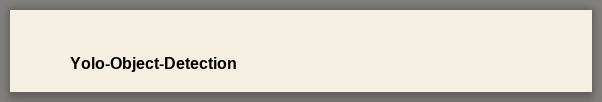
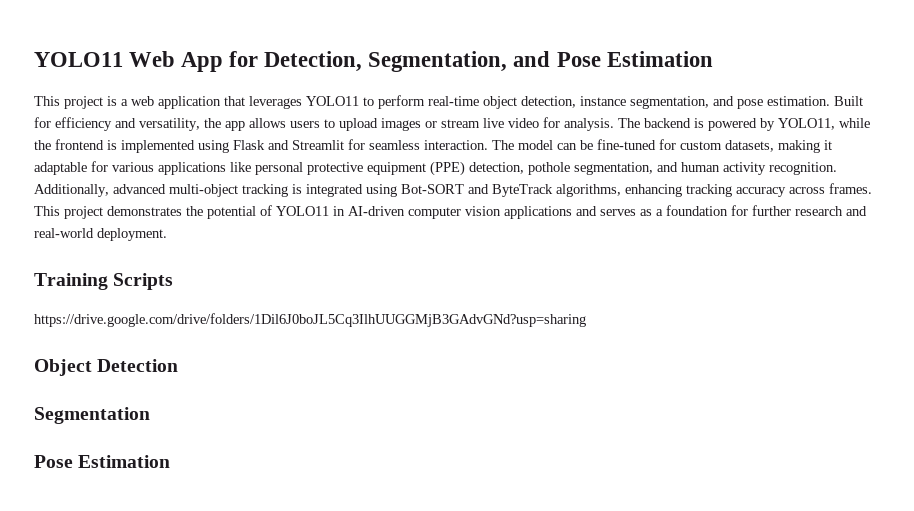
- Yolo-Object-Detection
+ YOLO11 Web App for Detection, Segmentation, and Pose Estimation
+ This project is a web application that leverages YOLO11 to perform real-time object detection, instance segmentation, and pose estimation. Built for efficiency and versatility, the app allows users to upload images or stream live video for analysis. The backend is powered by YOLO11, while the frontend is implemented using Flask and Streamlit for seamless interaction. The model can be fine-tuned for custom datasets, making it adaptable for various applications like personal protective equipment (PPE) detection, pothole segmentation, and human activity recognition. Additionally, advanced multi-object tracking is integrated using Bot-SORT and ByteTrack algorithms, enhancing tracking accuracy across frames. This project demonstrates the potential of YOLO11 in AI-driven computer vision applications and serves as a foundation for further research and real-world deployment.
+ Training Scripts
+ https://drive.google.com/drive/folders/1Dil6J0boJL5Cq3IlhUUGGMjB3GAdvGNd?usp=sharing
+ Object Detection
+ Segmentation
+ Pose Estimation

